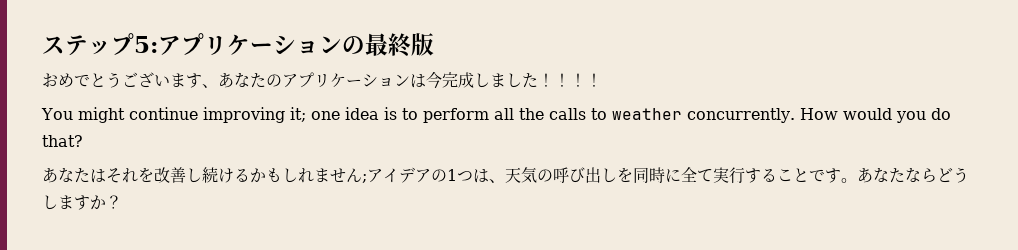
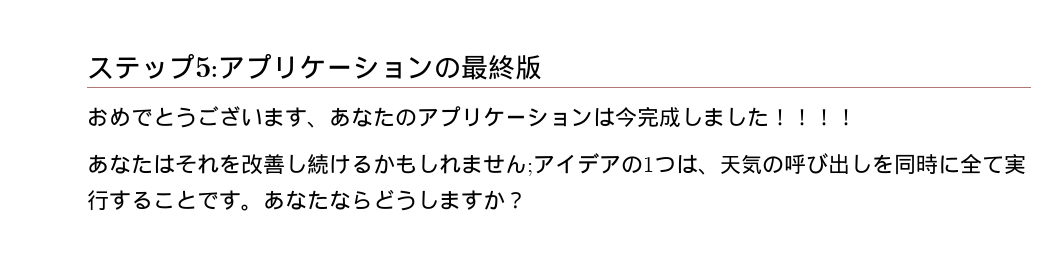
- You might continue improving it; one idea is to perform all the calls to weather concurrently. How would you do that?

